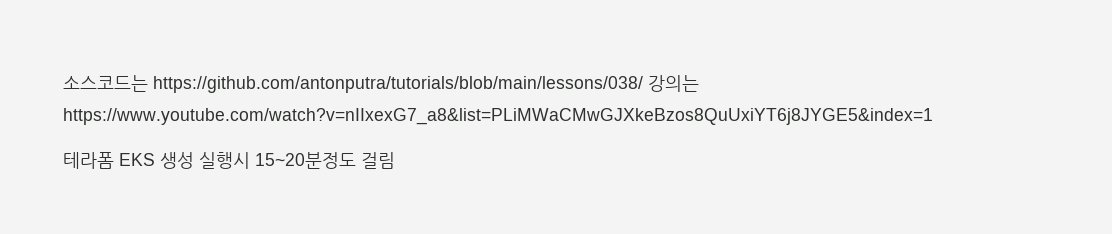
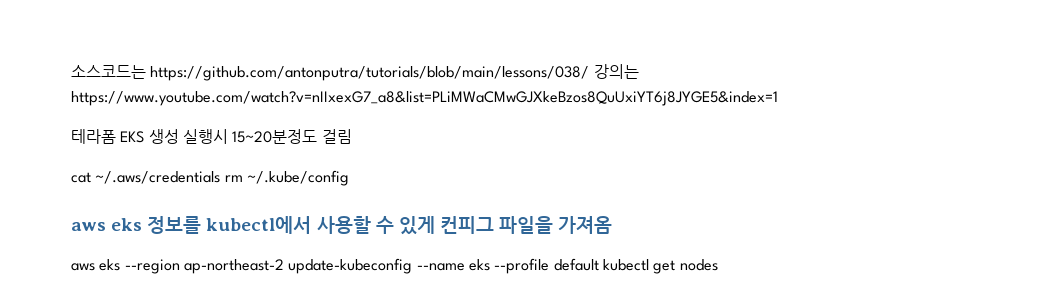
+ cat ~/.aws/credentials rm ~/.kube/config
+ aws eks 정보를 kubectl에서 사용할 수 있게 컨피그 파일을 가져옴
+ aws eks --region ap-northeast-2 update-kubeconfig --name eks --profile default kubectl get nodes

